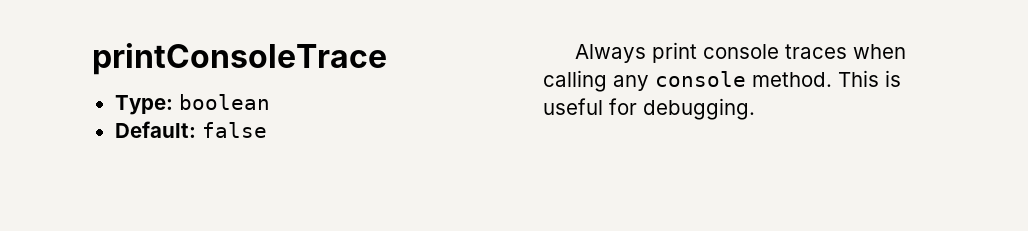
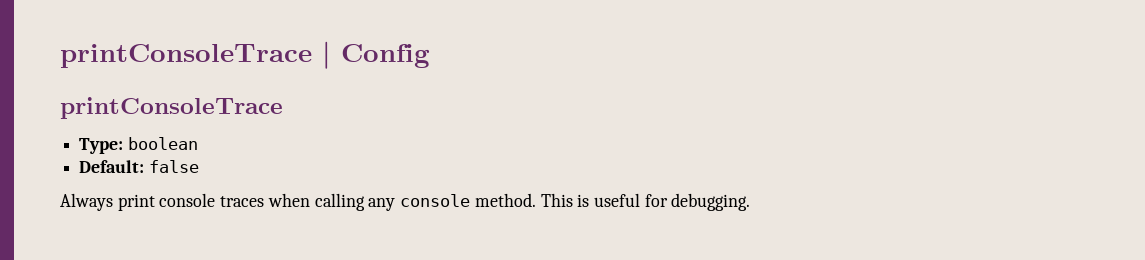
+ printConsoleTrace | Config

